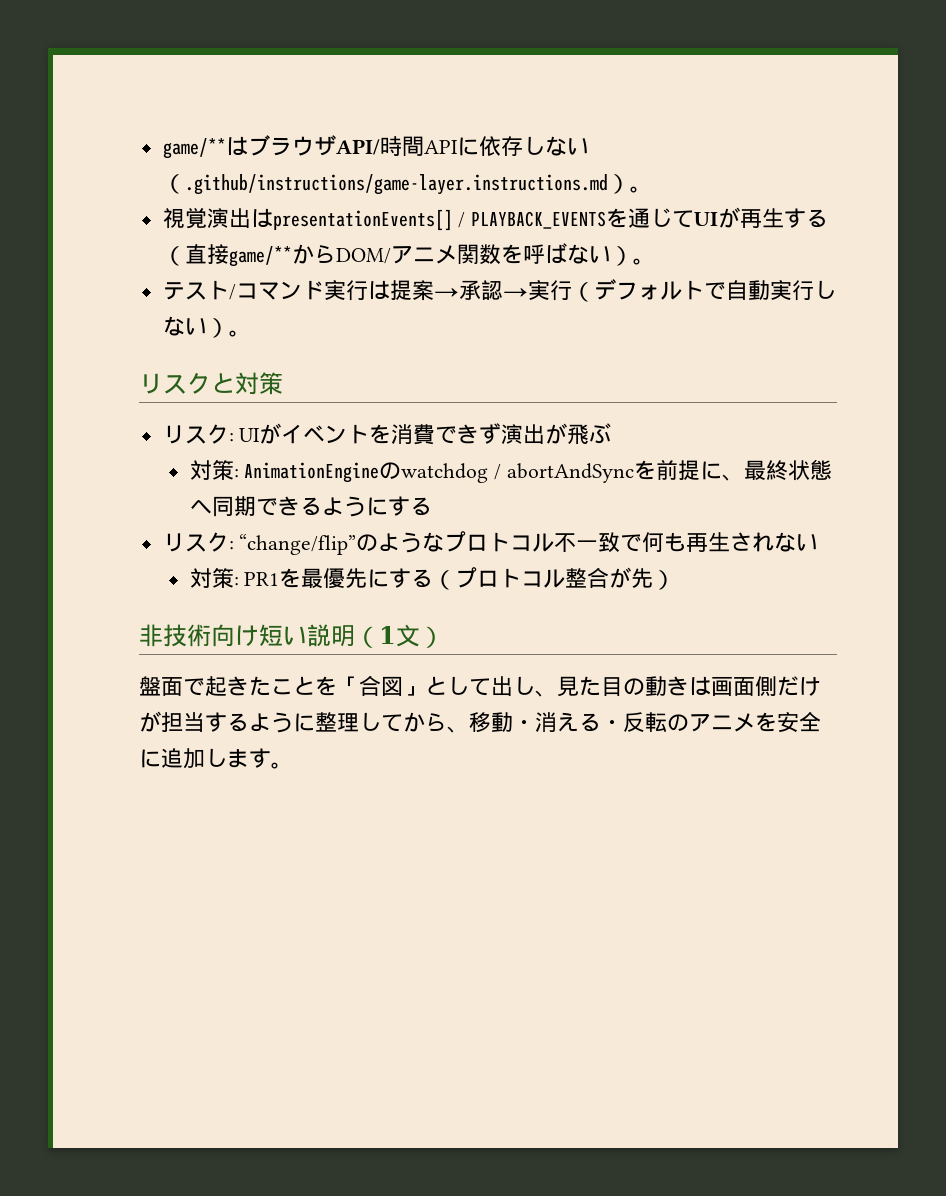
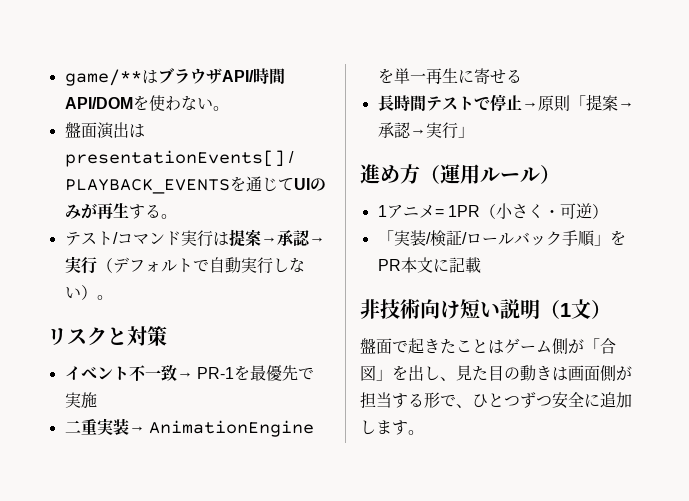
- game/**はブラウザAPI/時間APIに依存しない（.github/instructions/game-layer.instructions.md）。
- 視覚演出はpresentationEvents[] / PLAYBACK_EVENTSを通じてUIが再生する（直接game/**からDOM/アニメ関数を呼ばない）。
+ game/**はブラウザAPI/時間API/DOMを使わない。
+ 盤面演出はpresentationEvents[] / PLAYBACK_EVENTSを通じてUIのみが再生する。
- リスク: UIがイベントを消費できず演出が飛ぶ
- 対策: AnimationEngineのwatchdog / abortAndSyncを前提に、最終状態へ同期できるようにする
- リスク: “change/flip”のようなプロトコル不一致で何も再生されない
- 対策: PR1を最優先にする（プロトコル整合が先）
+ イベント不一致→ PR‑1を最優先で実施
+ 二重実装→ AnimationEngineを単一再生に寄せる
+ 長時間テストで停止→原則「提案→承認→実行」
+ 進め方（運用ルール）
+ 1アニメ= 1PR（小さく・可逆）
+ 「実装/検証/ロールバック手順」をPR本文に記載
- 盤面で起きたことを「合図」として出し、見た目の動きは画面側だけが担当するように整理してから、移動・消える・反転のアニメを安全に追加します。
+ 盤面で起きたことはゲーム側が「合図」を出し、見た目の動きは画面側が担当する形で、ひとつずつ安全に追加します。

